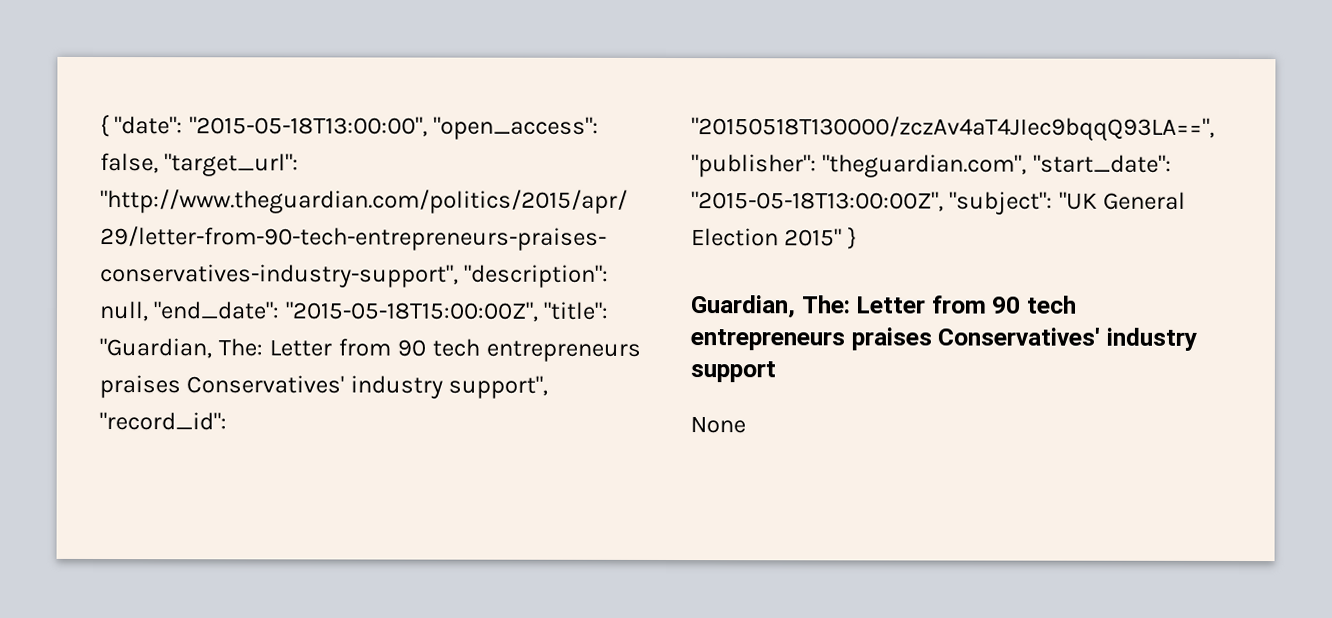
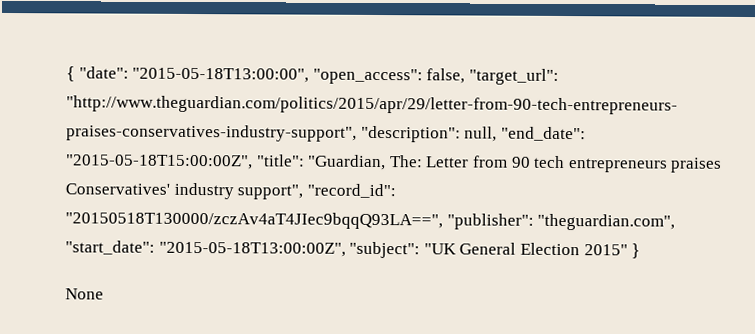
- Guardian, The: Letter from 90 tech entrepreneurs praises Conservatives' industry support

